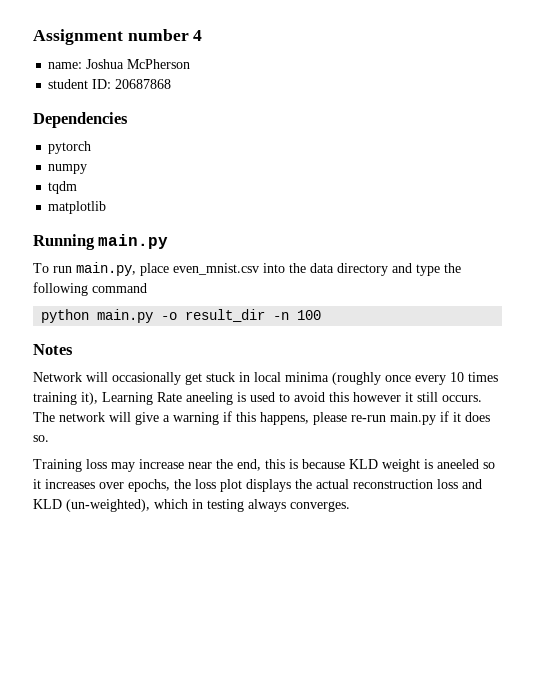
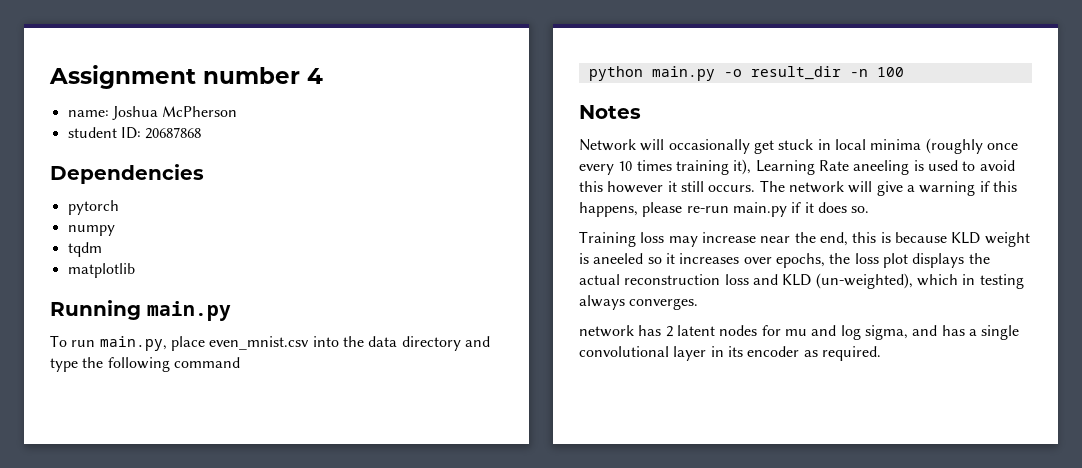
+ network has 2 latent nodes for mu and log sigma, and has a single convolutional layer in its encoder as required.

